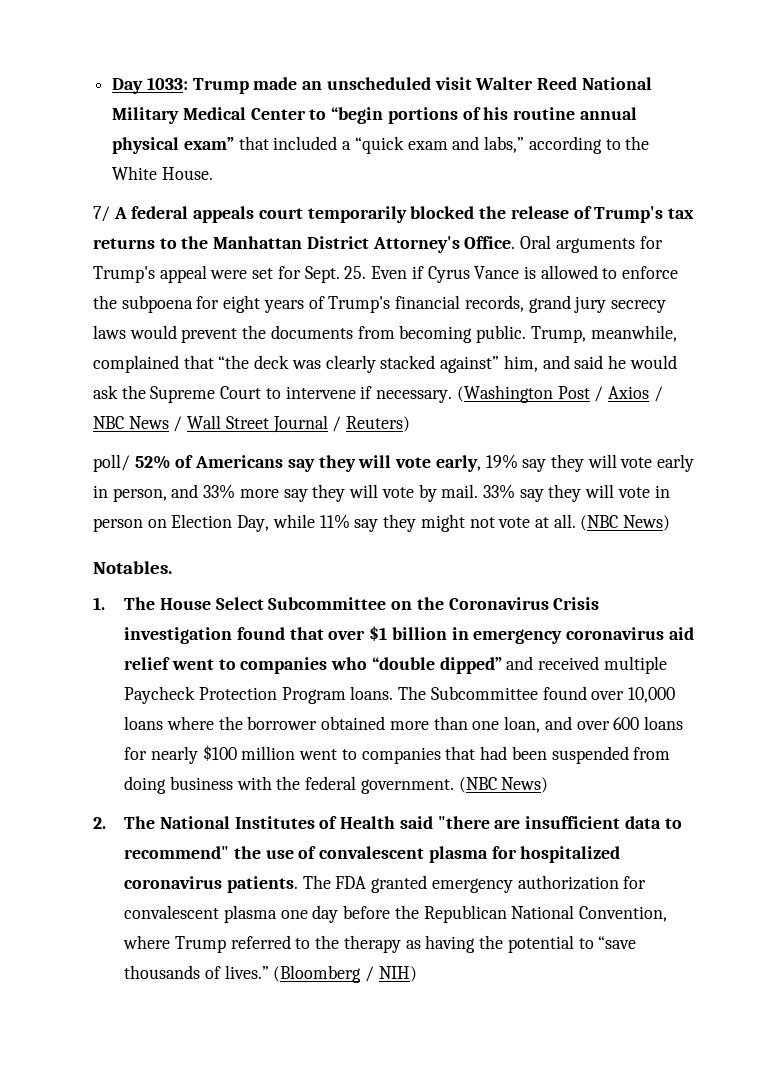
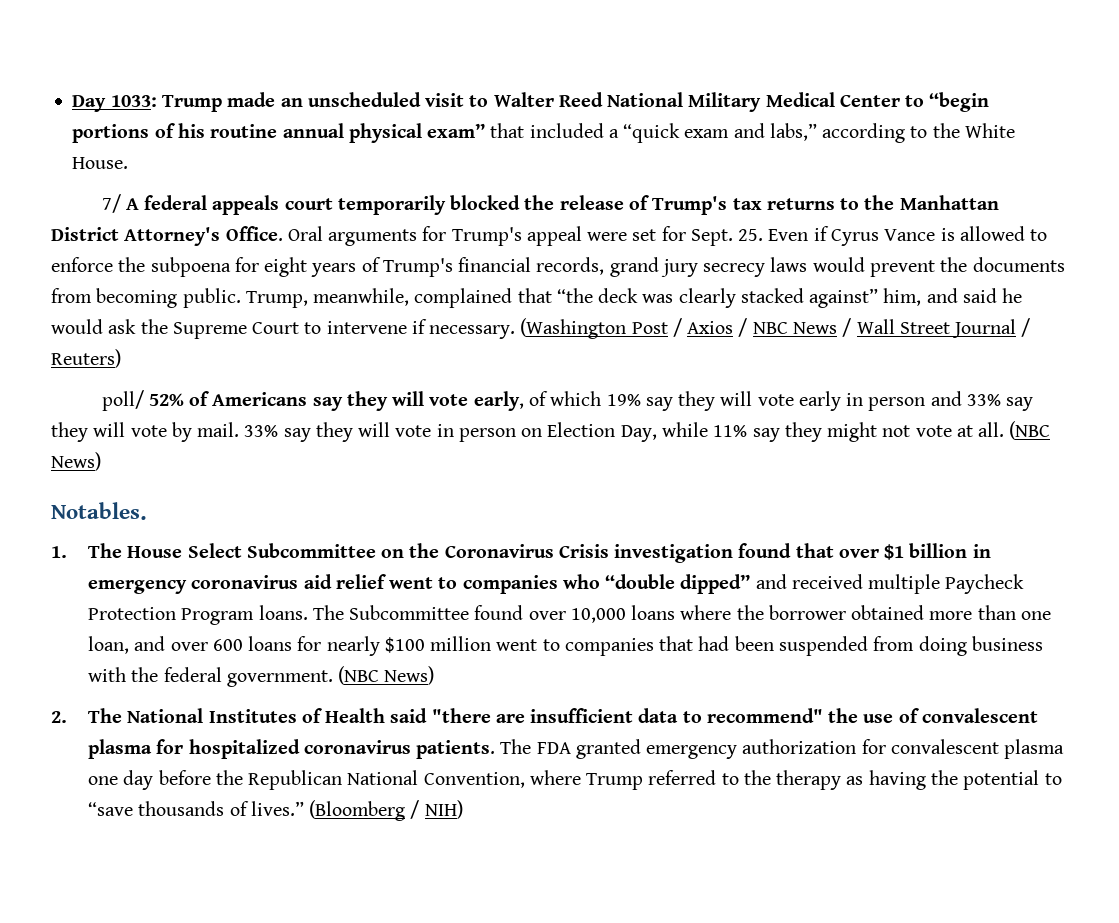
- Day 1033: Trump made an unscheduled visit Walter Reed National Military Medical Center to “begin portions of his routine annual physical exam” that included a “quick exam and labs,” according to the White House.
+ Day 1033: Trump made an unscheduled visit to Walter Reed National Military Medical Center to “begin portions of his routine annual physical exam” that included a “quick exam and labs,” according to the White House.
- poll/ 52% of Americans say they will vote early, 19% say they will vote early in person, and 33% more say they will vote by mail.
+ poll/ 52% of Americans say they will vote early, of which 19% say they will vote early in person and 33% say they will vote by mail.

